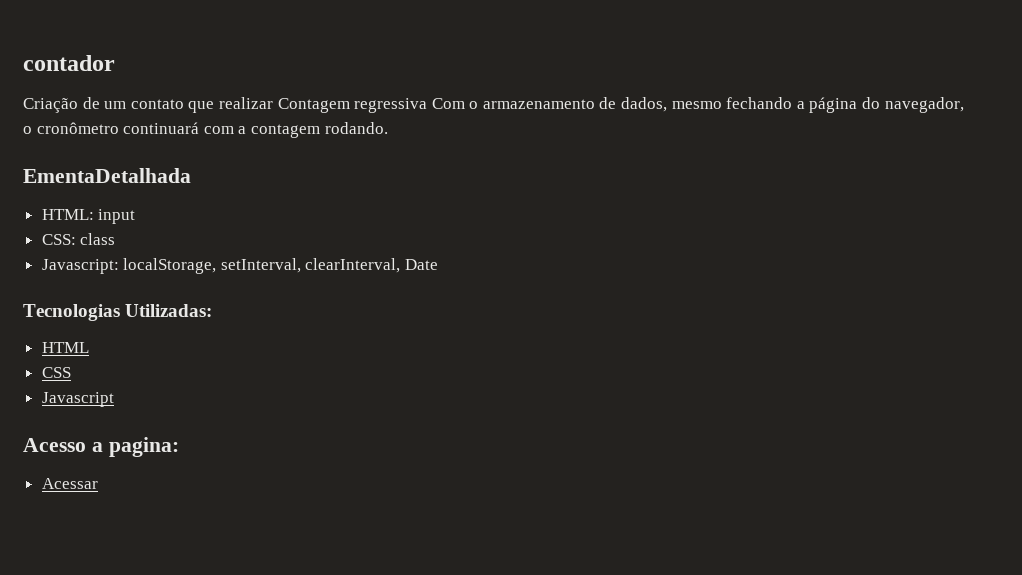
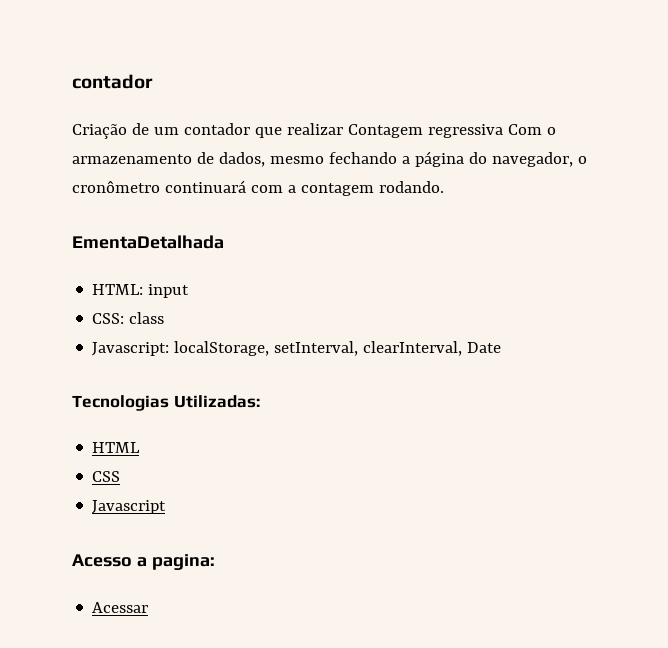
- Criação de um contato que realizar Contagem regressiva Com o armazenamento de dados, mesmo fechando a página do navegador, o cronômetro continuará com a contagem rodando.
+ Criação de um contador que realizar Contagem regressiva Com o armazenamento de dados, mesmo fechando a página do navegador, o cronômetro continuará com a contagem rodando.

